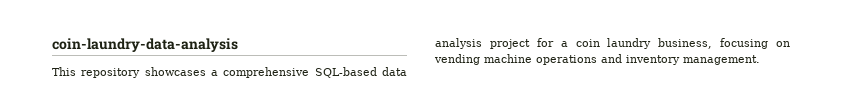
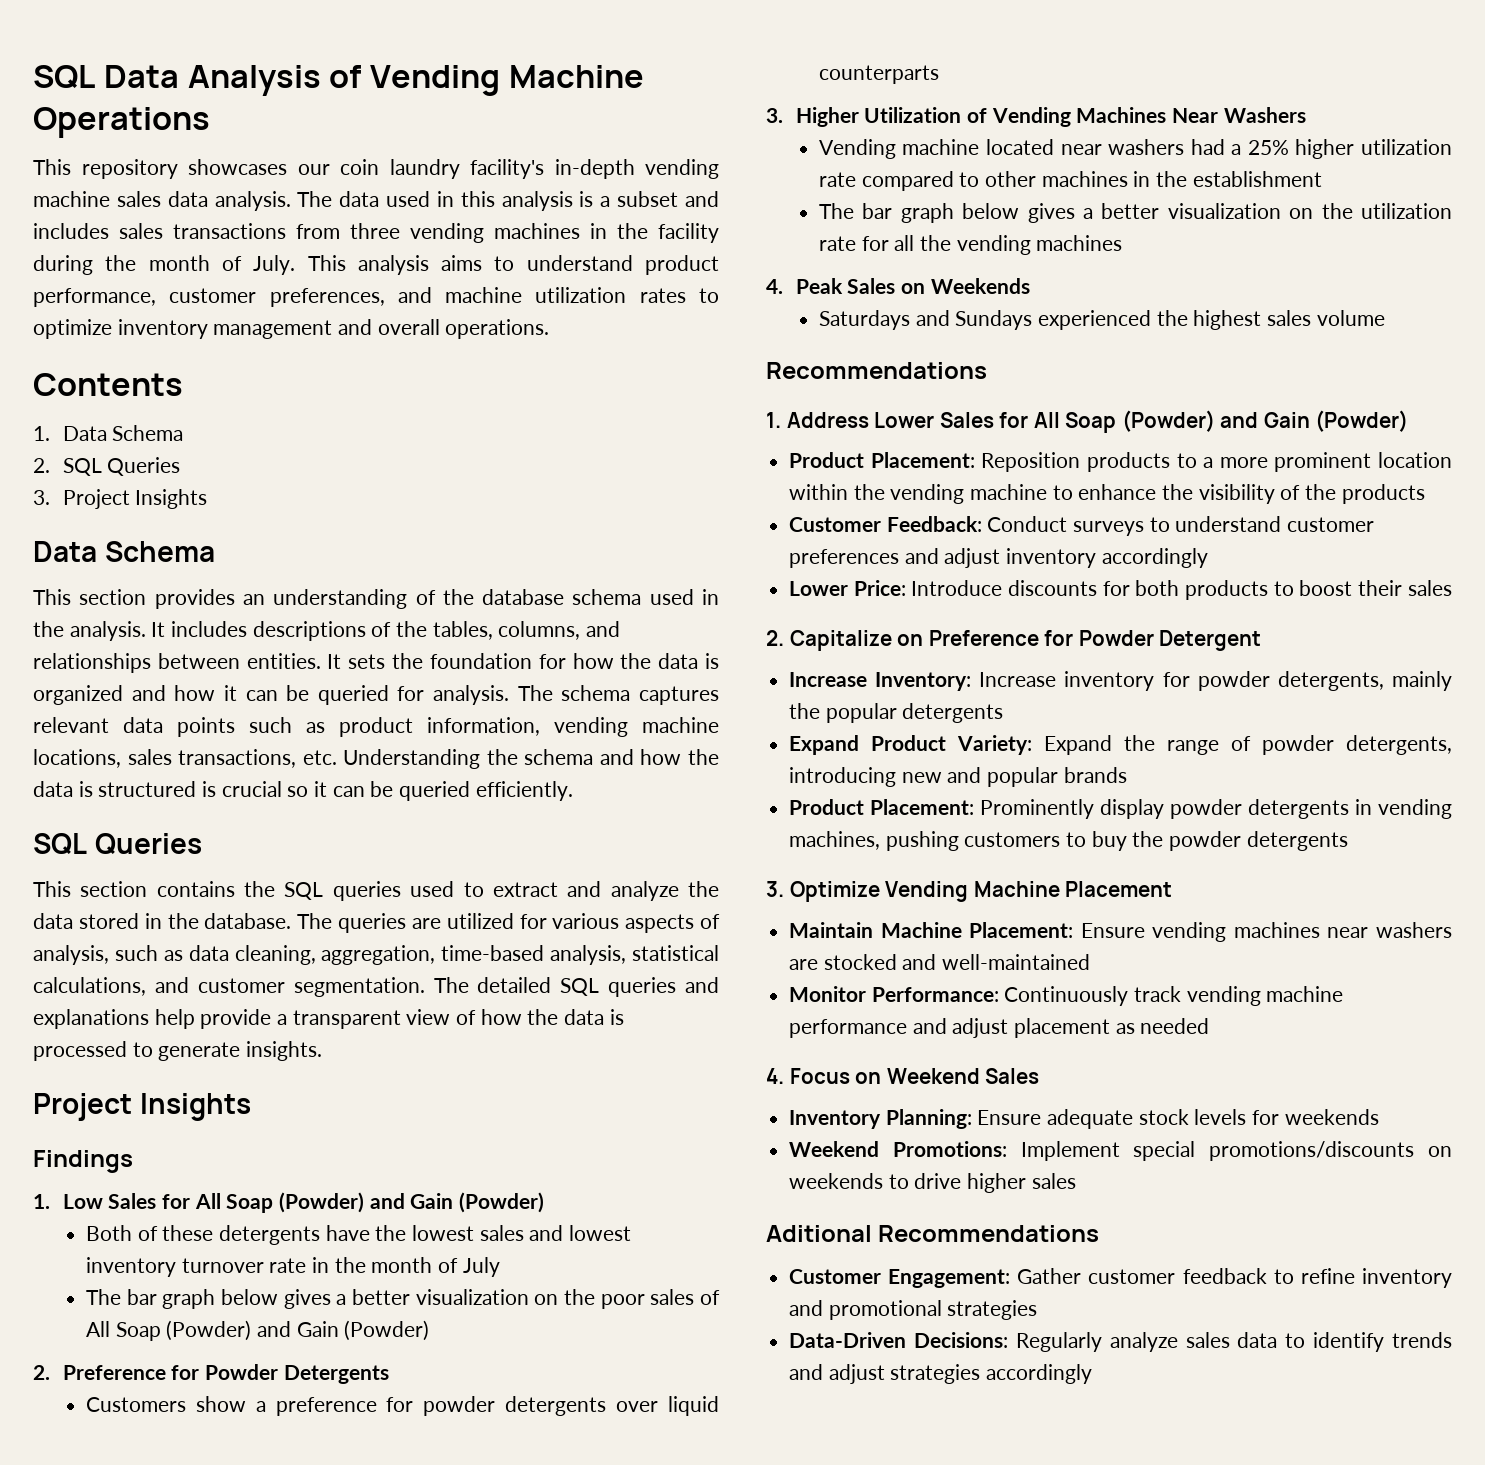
- coin-laundry-data-analysis
- This repository showcases a comprehensive SQL-based data analysis project for a coin laundry business, focusing on vending machine operations and inventory management.
+ SQL Data Analysis of Vending Machine Operations
+ This repository showcases our coin laundry facility's in-depth vending machine sales data analysis. The data used in this analysis is a subset and includes sales transactions from three vending machines in the facility during the month of July. This analysis aims to understand product performance, customer preferences, and machine utilization rates to optimize inventory management and overall operations.
+ Contents
+ 1. Data Schema
+ 2. SQL Queries
+ 3. Project Insights
+ Data Schema
+ This section provides an understanding of the database schema used in the analysis. It includes descriptions of the tables, columns, and relationships between entities. It sets the foundation for how the data is organized and how it can be queried for analysis. The schema captures relevant data points such as product information, vending machine locations, sales transactions, etc. Understanding the schema and how the data is structured is crucial so it can be queried efficiently.
+ SQL Queries
+ This section contains the SQL queries used to extract and analyze the data stored in the database. The queries are utilized for various aspects of analysis, such as data cleaning, aggregation, time-based analysis, statistical calculations, and customer segmentation. The detailed SQL queries and explanations help provide a transparent view of how the data is processed to generate insights.
+ Project Insights
+ Findings
+ 1. Low Sales for All Soap (Powder) and Gain (Powder)
+ Both of these detergents have the lowest sales and lowest inventory turnover rate in the month of July
+ The bar graph below gives a better visualization on the poor sales of All Soap (Powder) and Gain (Powder)
+ 2. Preference for Powder Detergents
+ Customers show a preference for powder detergents over liquid counterparts
+ 3. Higher Utilization of Vending Machines Near Washers
+ Vending machine located near washers had a 25% higher utilization rate compared to other machines in the establishment
+ The bar graph below gives a better visualization on the utilization rate for all the vending machines
+ 4. Peak Sales on Weekends
+ Saturdays and Sundays experienced the highest sales volume
+ Recommendations
+ 1. Address Lower Sales for All Soap (Powder) and Gain (Powder)
+ Product Placement: Reposition products to a more prominent location within the vending machine to enhance the visibility of the products
+ Customer Feedback: Conduct surveys to understand customer preferences and adjust inventory accordingly
+ Lower Price: Introduce discounts for both products to boost their sales
+ 2. Capitalize on Preference for Powder Detergent
+ Increase Inventory: Increase inventory for powder detergents, mainly the popular detergents
+ Expand Product Variety: Expand the range of powder detergents, introducing new and popular brands
+ Product Placement: Prominently display powder detergents in vending machines, pushing customers to buy the powder detergents
+ 3. Optimize Vending Machine Placement
+ Maintain Machine Placement: Ensure vending machines near washers are stocked and well-maintained
+ Monitor Performance: Continuously track vending machine performance and adjust placement as needed
+ 4. Focus on Weekend Sales
+ Inventory Planning: Ensure adequate stock levels for weekends
+ Weekend Promotions: Implement special promotions/discounts on weekends to drive higher sales
+ Aditional Recommendations
+ Customer Engagement: Gather customer feedback to refine inventory and promotional strategies
+ Data-Driven Decisions: Regularly analyze sales data to identify trends and adjust strategies accordingly

